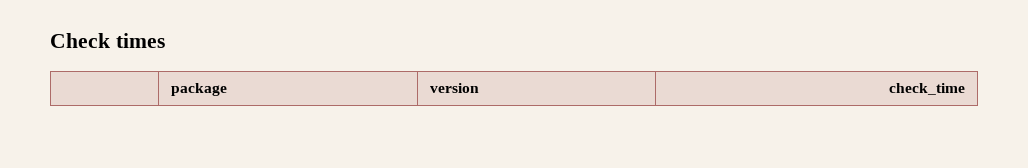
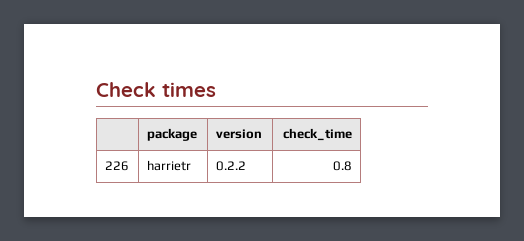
+ 226 | harrietr | 0.2.2 | 0.8

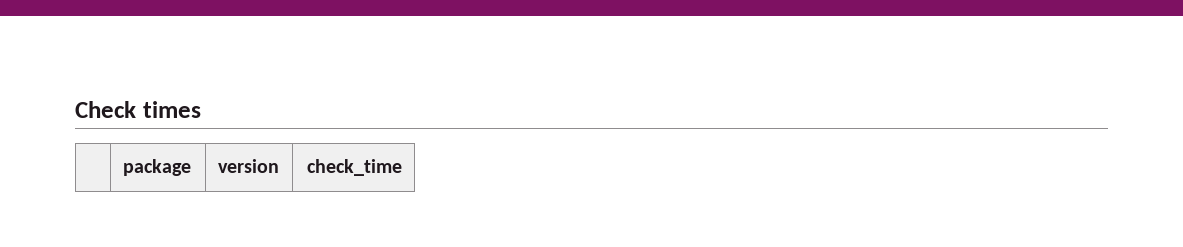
- 226 | harrietr | 0.2.2 | 0.8

